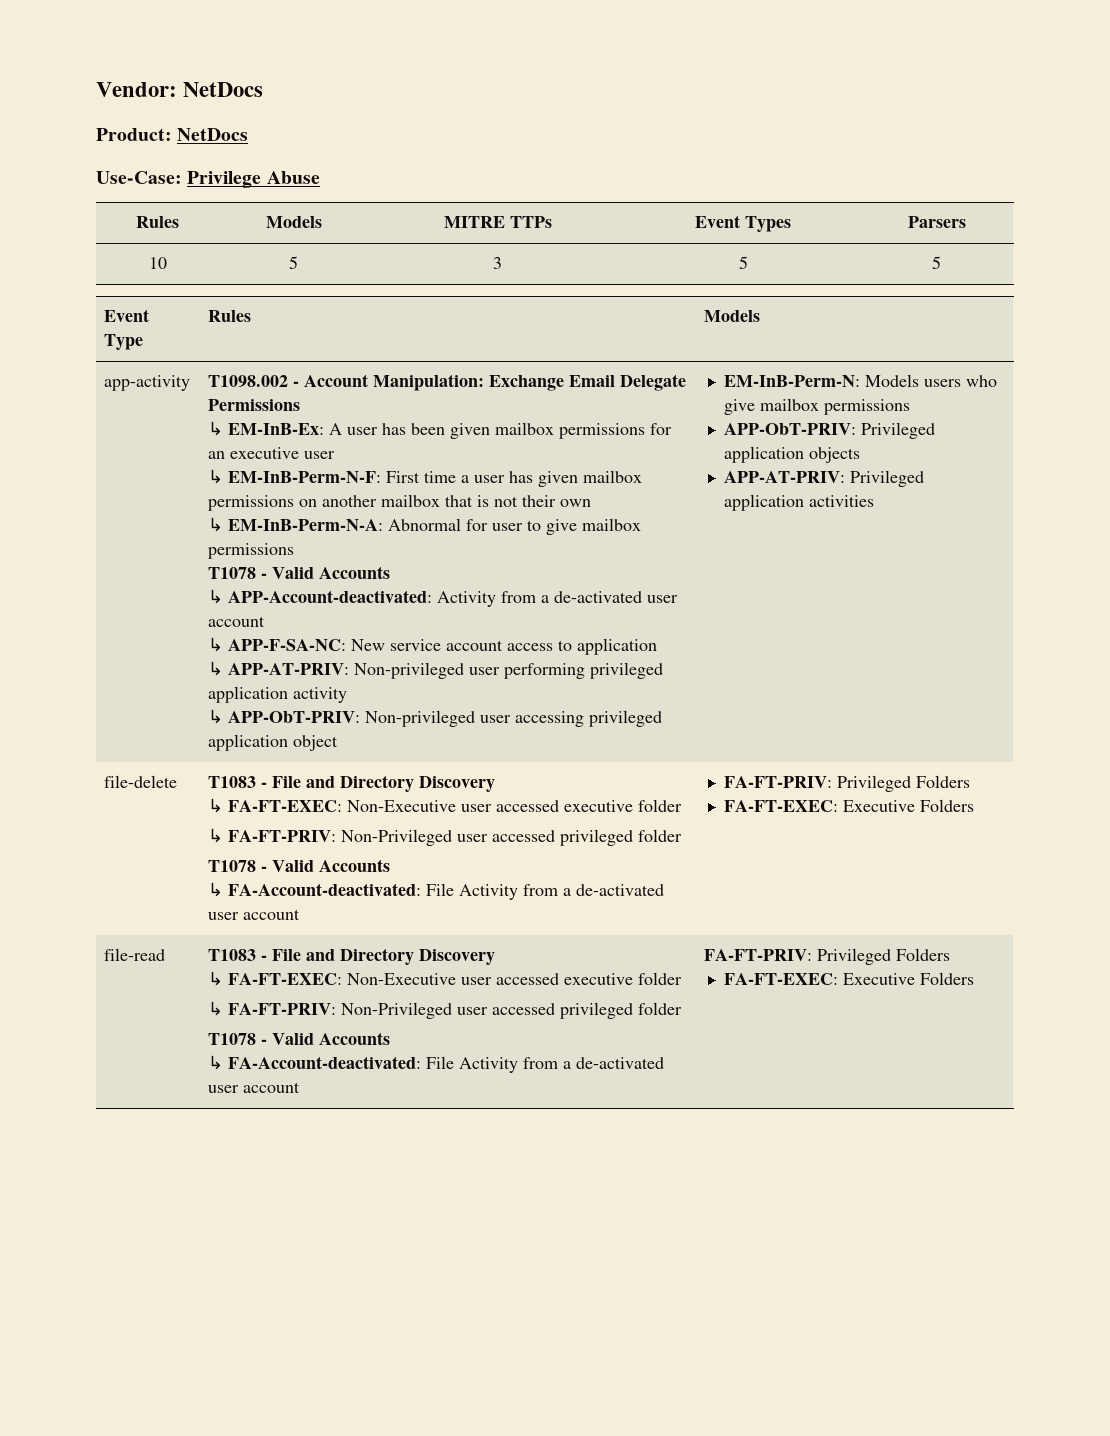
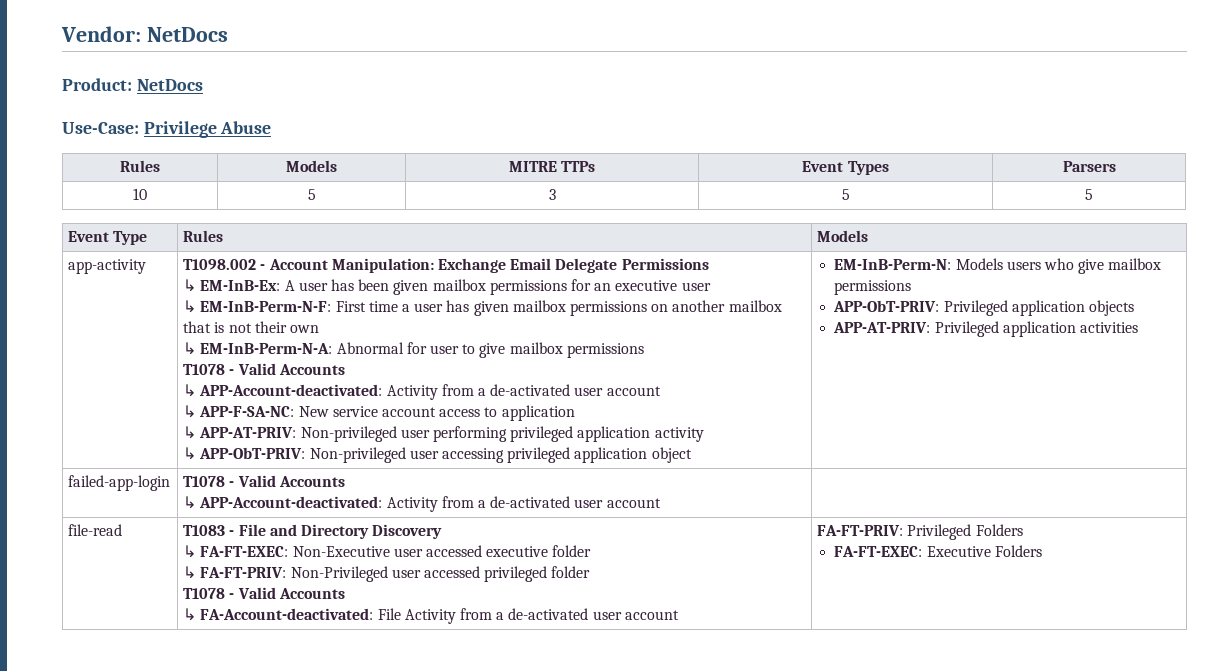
- file-delete | T1083 - File and Directory Discovery
- ↳ FA-FT-EXEC: Non-Executive user accessed executive folder
- ↳ FA-FT-PRIV: Non-Privileged user accessed privileged folder
- T1078 - Valid Accounts
- ↳ FA-Account-deactivated: File Activity from a de-activated user account | FA-FT-PRIV: Privileged Folders
- FA-FT-EXEC: Executive Folders
+ failed-app-login | T1078 - Valid Accounts
+ ↳ APP-Account-deactivated: Activity from a de-activated user account |

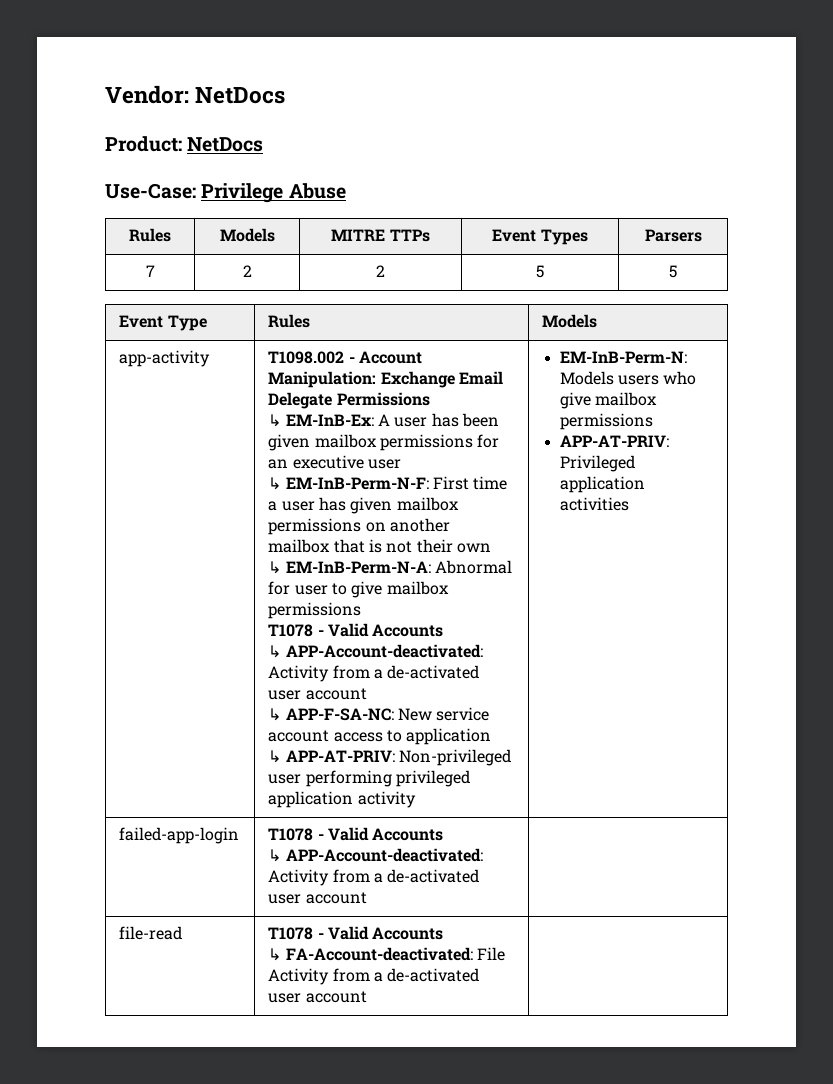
- 10 | 5 | 3 | 5 | 5
+ 7 | 2 | 2 | 5 | 5
- ↳ APP-ObT-PRIV: Non-privileged user accessing privileged application object
- APP-ObT-PRIV: Privileged application objects
- file-read | T1083 - File and Directory Discovery
- ↳ FA-FT-EXEC: Non-Executive user accessed executive folder
- ↳ FA-FT-PRIV: Non-Privileged user accessed privileged folder
- T1078 - Valid Accounts
- ↳ FA-Account-deactivated: File Activity from a de-activated user account | FA-FT-PRIV: Privileged Folders
- FA-FT-EXEC: Executive Folders
+ file-read | T1078 - Valid Accounts
+ ↳ FA-Account-deactivated: File Activity from a de-activated user account |

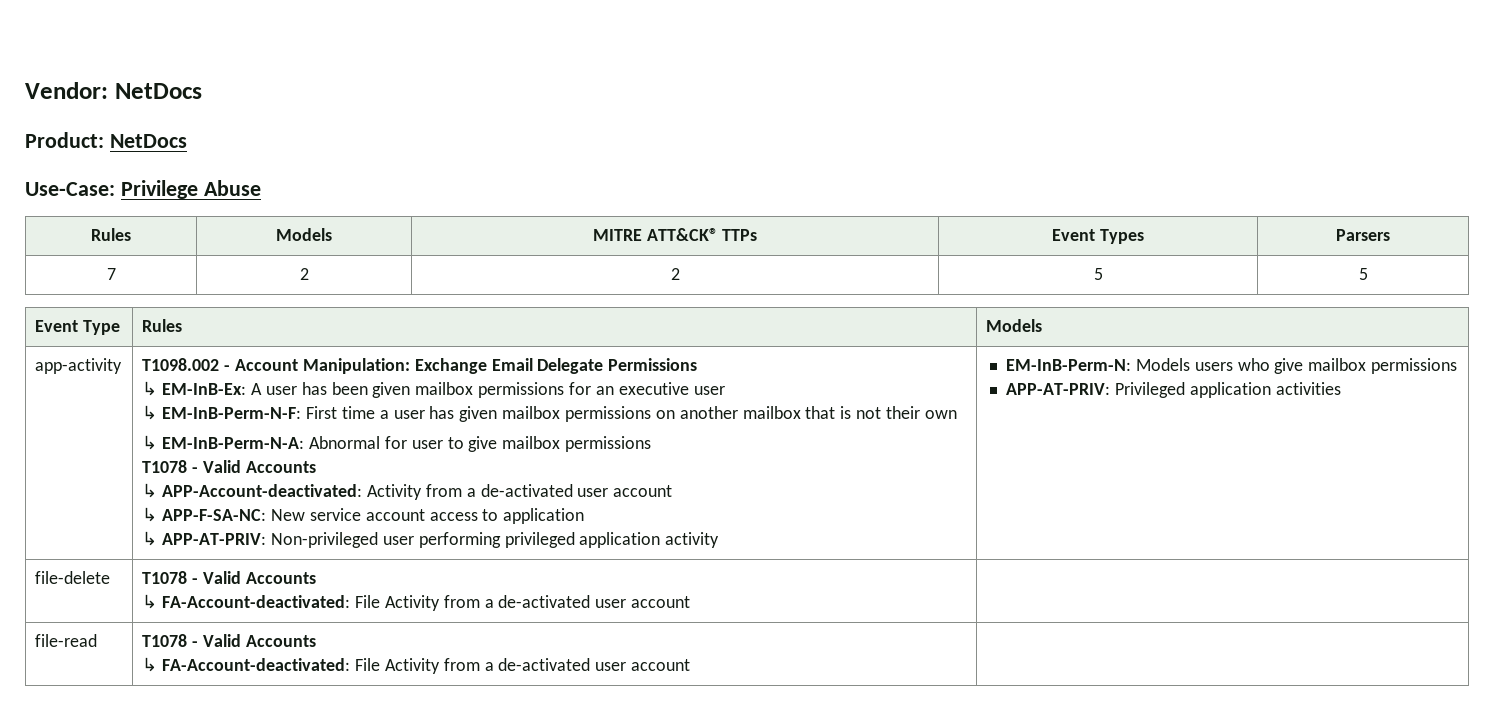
- Rules | Models | MITRE TTPs | Event Types | Parsers
+ Rules | Models | MITRE ATT&CK® TTPs | Event Types | Parsers
- failed-app-login | T1078 - Valid Accounts
- ↳ APP-Account-deactivated: Activity from a de-activated user account |
+ file-delete | T1078 - Valid Accounts
+ ↳ FA-Account-deactivated: File Activity from a de-activated user account |

